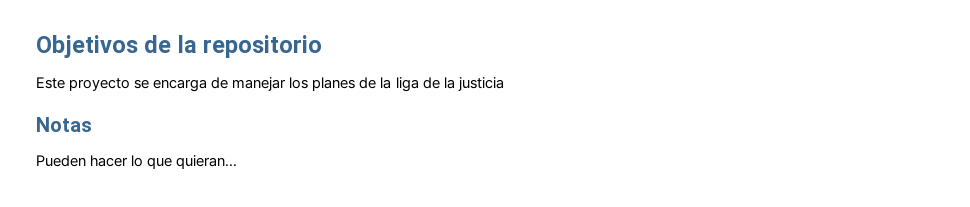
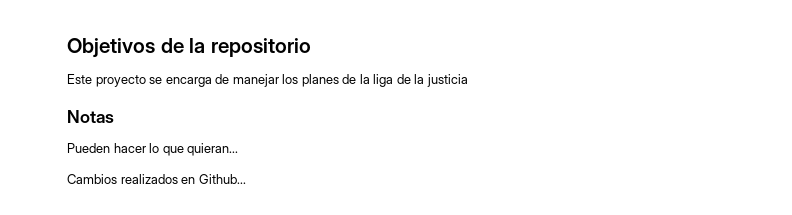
+ Cambios realizados en Github...

